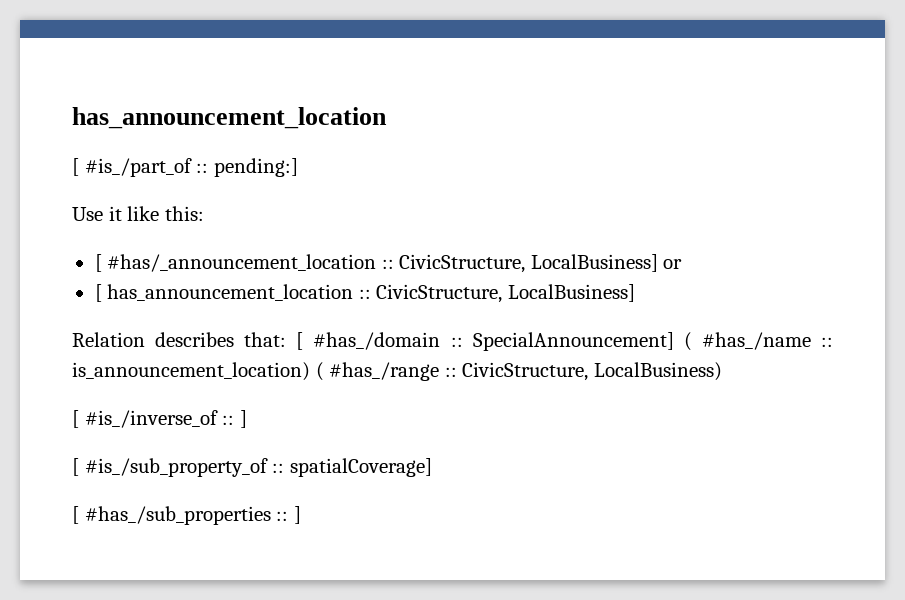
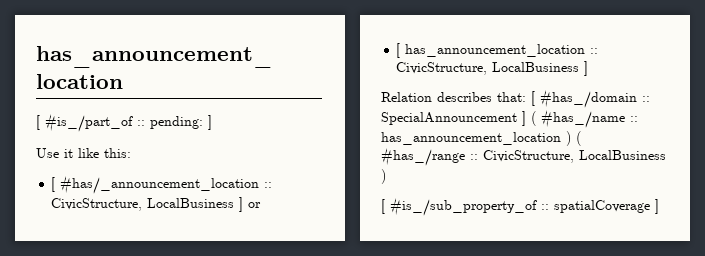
- [ #is_/part_of :: pending:]
+ [ #is_/part_of :: pending: ]
- [ #has/_announcement_location :: CivicStructure, LocalBusiness] or
+ [ #has/_announcement_location :: CivicStructure, LocalBusiness ] or
- [ has_announcement_location :: CivicStructure, LocalBusiness]
+ [ has_announcement_location :: CivicStructure, LocalBusiness ]
- Relation describes that: [ #has_/domain :: SpecialAnnouncement] ( #has_/name :: is_announcement_location) ( #has_/range :: CivicStructure, LocalBusiness)
- [ #is_/inverse_of :: ]
+ Relation describes that: [ #has_/domain :: SpecialAnnouncement ] ( #has_/name :: has_announcement_location ) ( #has_/range :: CivicStructure, LocalBusiness )
- [ #is_/sub_property_of :: spatialCoverage]
- [ #has_/sub_properties :: ]
+ [ #is_/sub_property_of :: spatialCoverage ]

